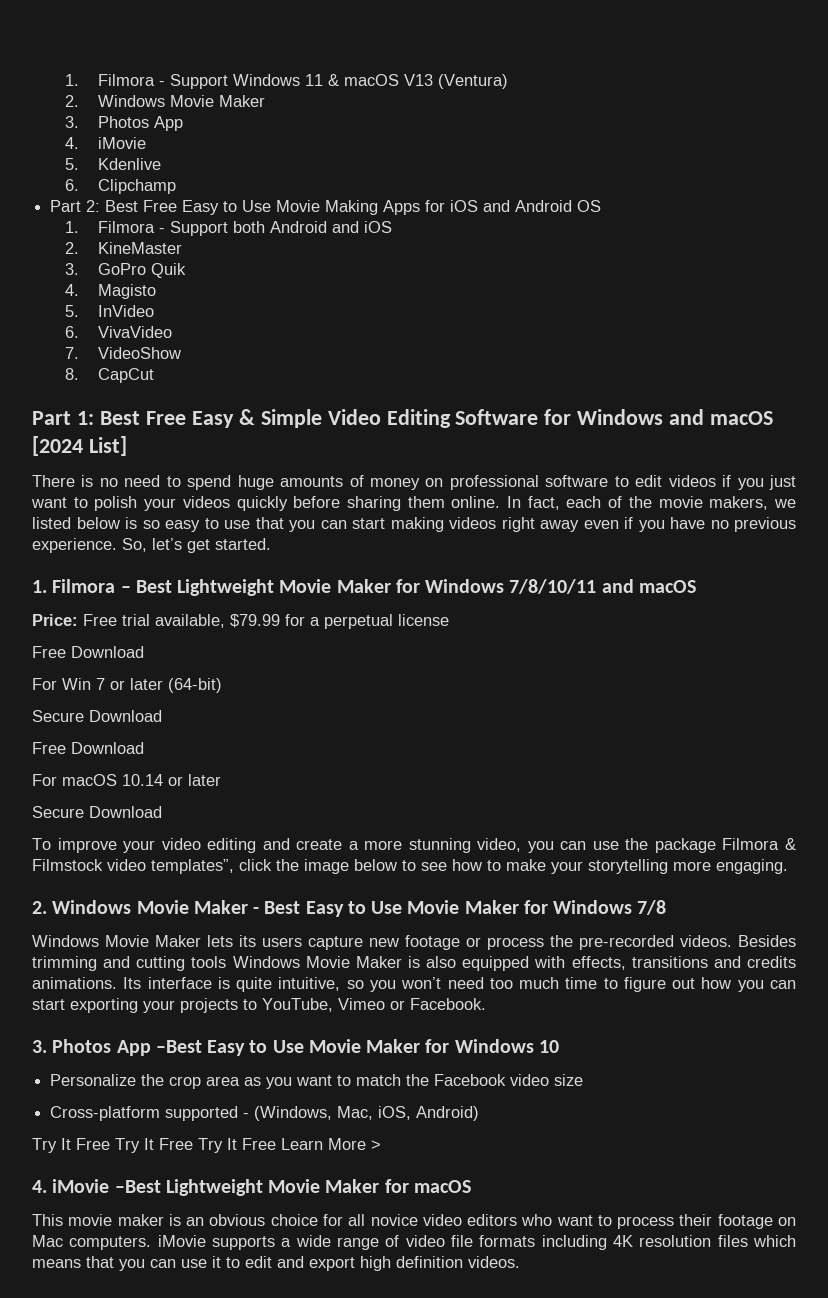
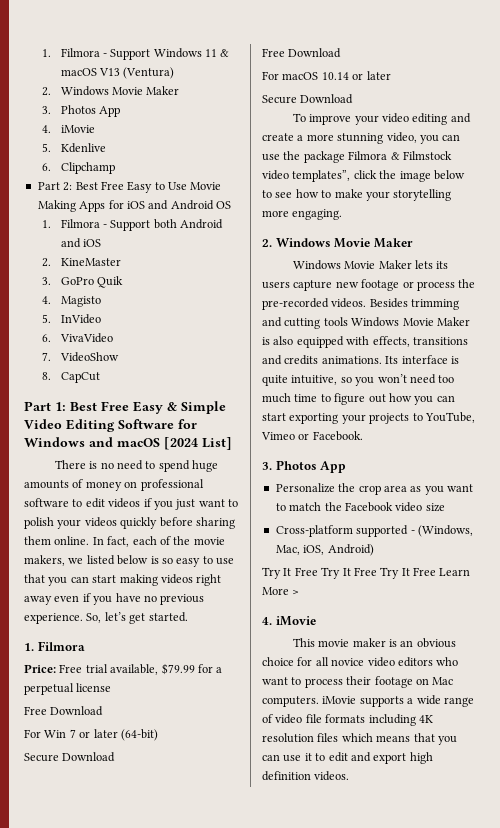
  So, let’s get started.
- 1. Filmora – Best Lightweight Movie Maker for Windows 7/8/10/11 and macOS
+ 1. Filmora
  To improve your video editing and create a more stunning video, you can use the package Filmora & Filmstock video templates”, click the image below to see how to make your storytelling more engaging.
- 2. Windows Movie Maker - Best Easy to Use Movie Maker for Windows 7/8
+ 2. Windows Movie Maker
  Its interface is quite intuitive, so you won’t need too much time to figure out how you can start exporting your projects to YouTube, Vimeo or Facebook.
- 3. Photos App –Best Easy to Use Movie Maker for Windows 10
+ 3. Photos App
  Try It Free Try It Free Try It Free Learn More >
- 4. iMovie –Best Lightweight Movie Maker for macOS
+ 4. iMovie

